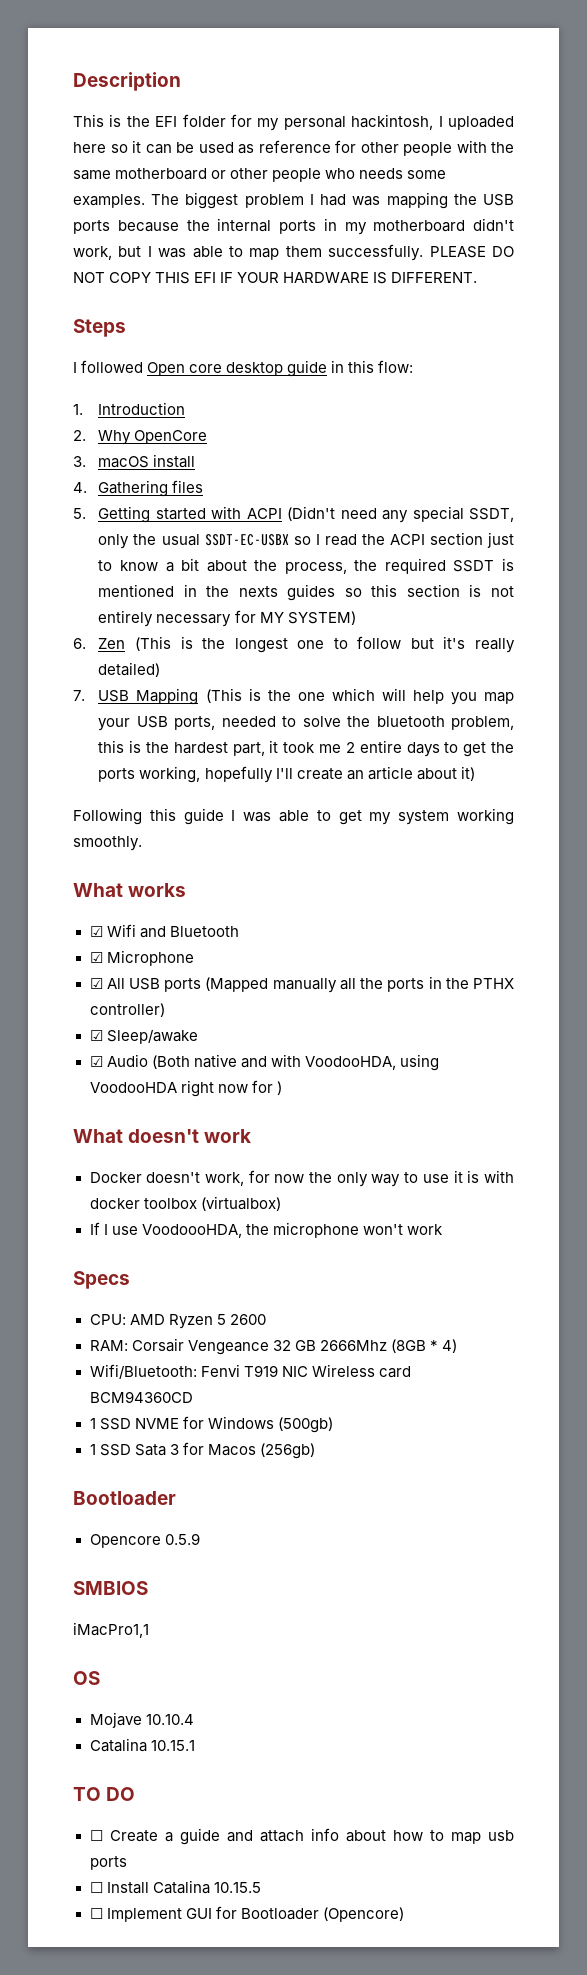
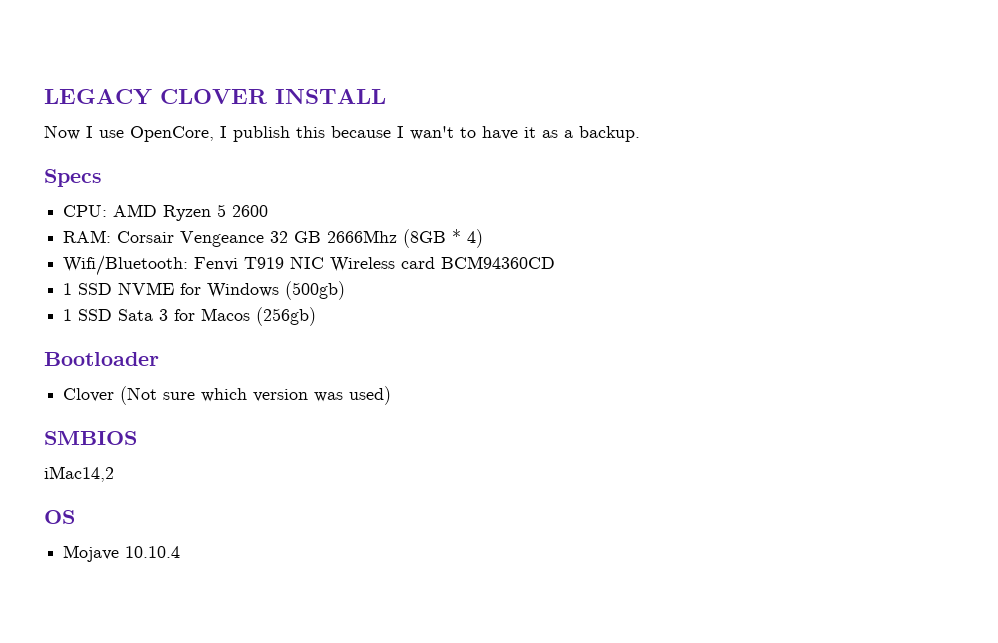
- Description
- This is the EFI folder for my personal hackintosh, I uploaded here so it can be used as reference for other people with the same motherboard or other people who needs some examples. The biggest problem I had was mapping the USB ports because the internal ports in my motherboard didn't work, but I was able to map them successfully. PLEASE DO NOT COPY THIS EFI IF YOUR HARDWARE IS DIFFERENT.
- Steps
- I followed Open core desktop guide in this flow:
- 1. Introduction
- 2. Why OpenCore
- 3. macOS install
- 4. Gathering files
- 5. Getting started with ACPI (Didn't need any special SSDT, only the usual SSDT-EC-USBX so I read the ACPI section just to know a bit about the process, the required SSDT is mentioned in the nexts guides so this section is not entirely necessary for MY SYSTEM)
- 6. Zen (This is the longest one to follow but it's really detailed)
- 7. USB Mapping (This is the one which will help you map your USB ports, needed to solve the bluetooth problem, this is the hardest part, it took me 2 entire days to get the ports working, hopefully I'll create an article about it)
- Following this guide I was able to get my system working smoothly.
- What works
- ☑ Wifi and Bluetooth
- ☑ Microphone
- ☑ All USB ports (Mapped manually all the ports in the PTHX controller)
- ☑ Sleep/awake
- ☑ Audio (Both native and with VoodooHDA, using VoodooHDA right now for )
- What doesn't work
- Docker doesn't work, for now the only way to use it is with docker toolbox (virtualbox)
- If I use VoodoooHDA, the microphone won't work
+ LEGACY CLOVER INSTALL
+ Now I use OpenCore, I publish this because I wan't to have it as a backup.
- Opencore 0.5.9
+ Clover (Not sure which version was used)
- iMacPro1,1
+ iMac14,2
- Catalina 10.15.1
- TO DO
- ☐ Create a guide and attach info about how to map usb ports
- ☐ Install Catalina 10.15.5
- ☐ Implement GUI for Bootloader (Opencore)

